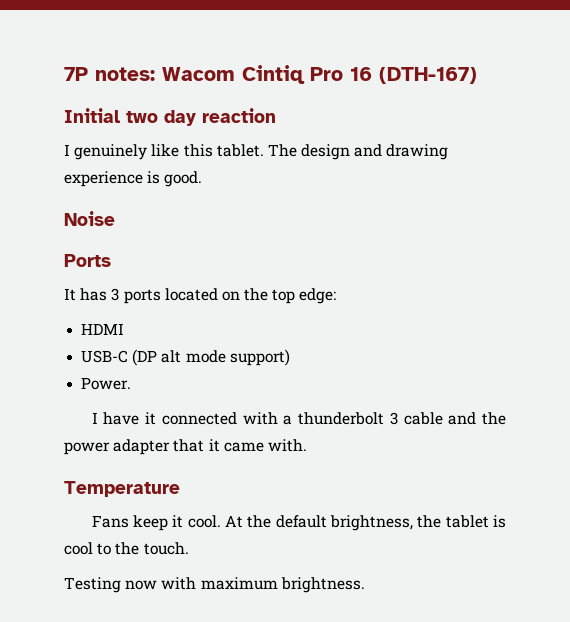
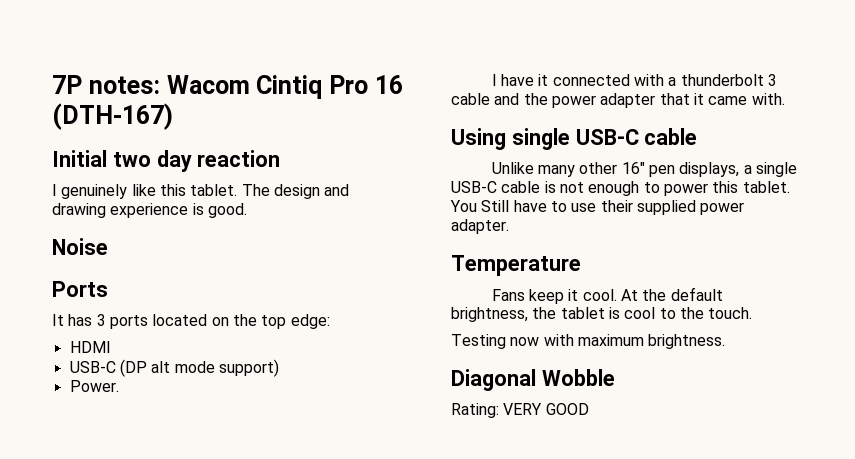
+ Using single USB-C cable
+ Unlike many other 16" pen displays, a single USB-C cable is not enough to power this tablet. You Still have to use their supplied power adapter.
+ Diagonal Wobble
+ Rating: VERY GOOD

